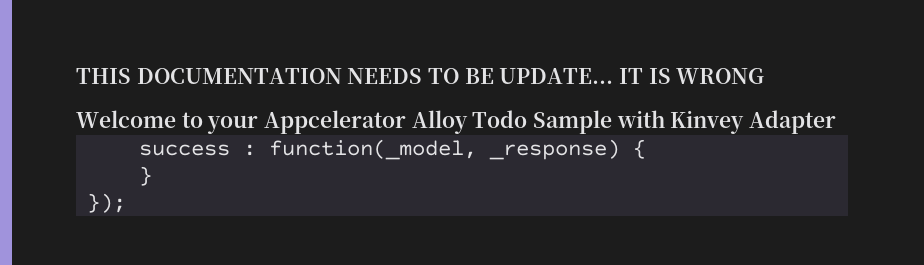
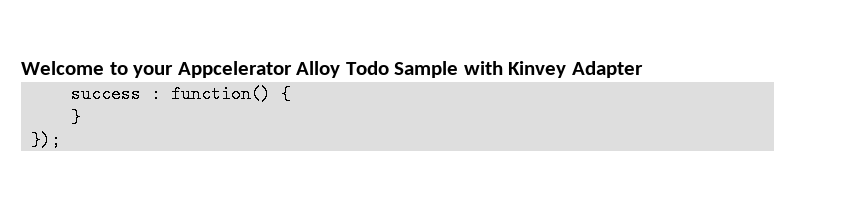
- THIS DOCUMENTATION NEEDS TO BE UPDATE... IT IS WRONG
- success : function(_model, _response) {
+ success : function() {

